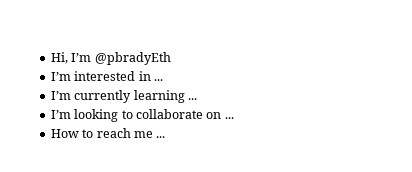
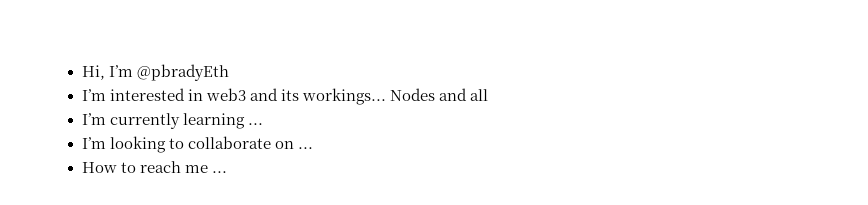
- I’m interested in ...
+ I’m interested in web3 and its workings... Nodes and all

